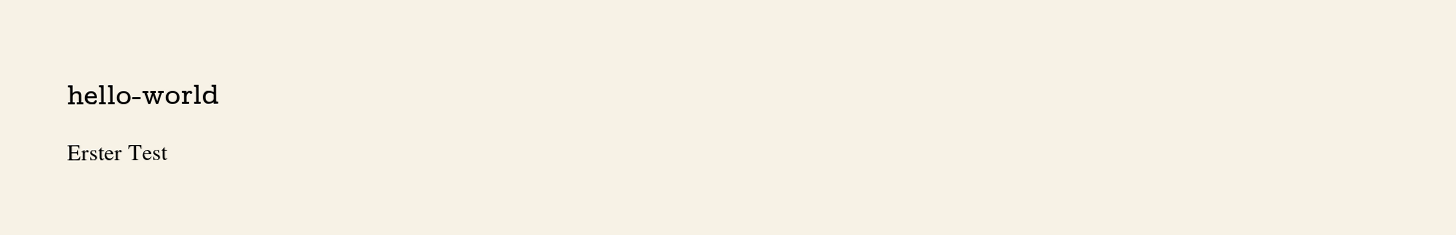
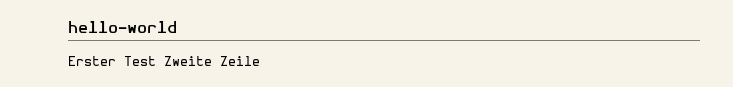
- Erster Test
+ Erster Test Zweite Zeile

